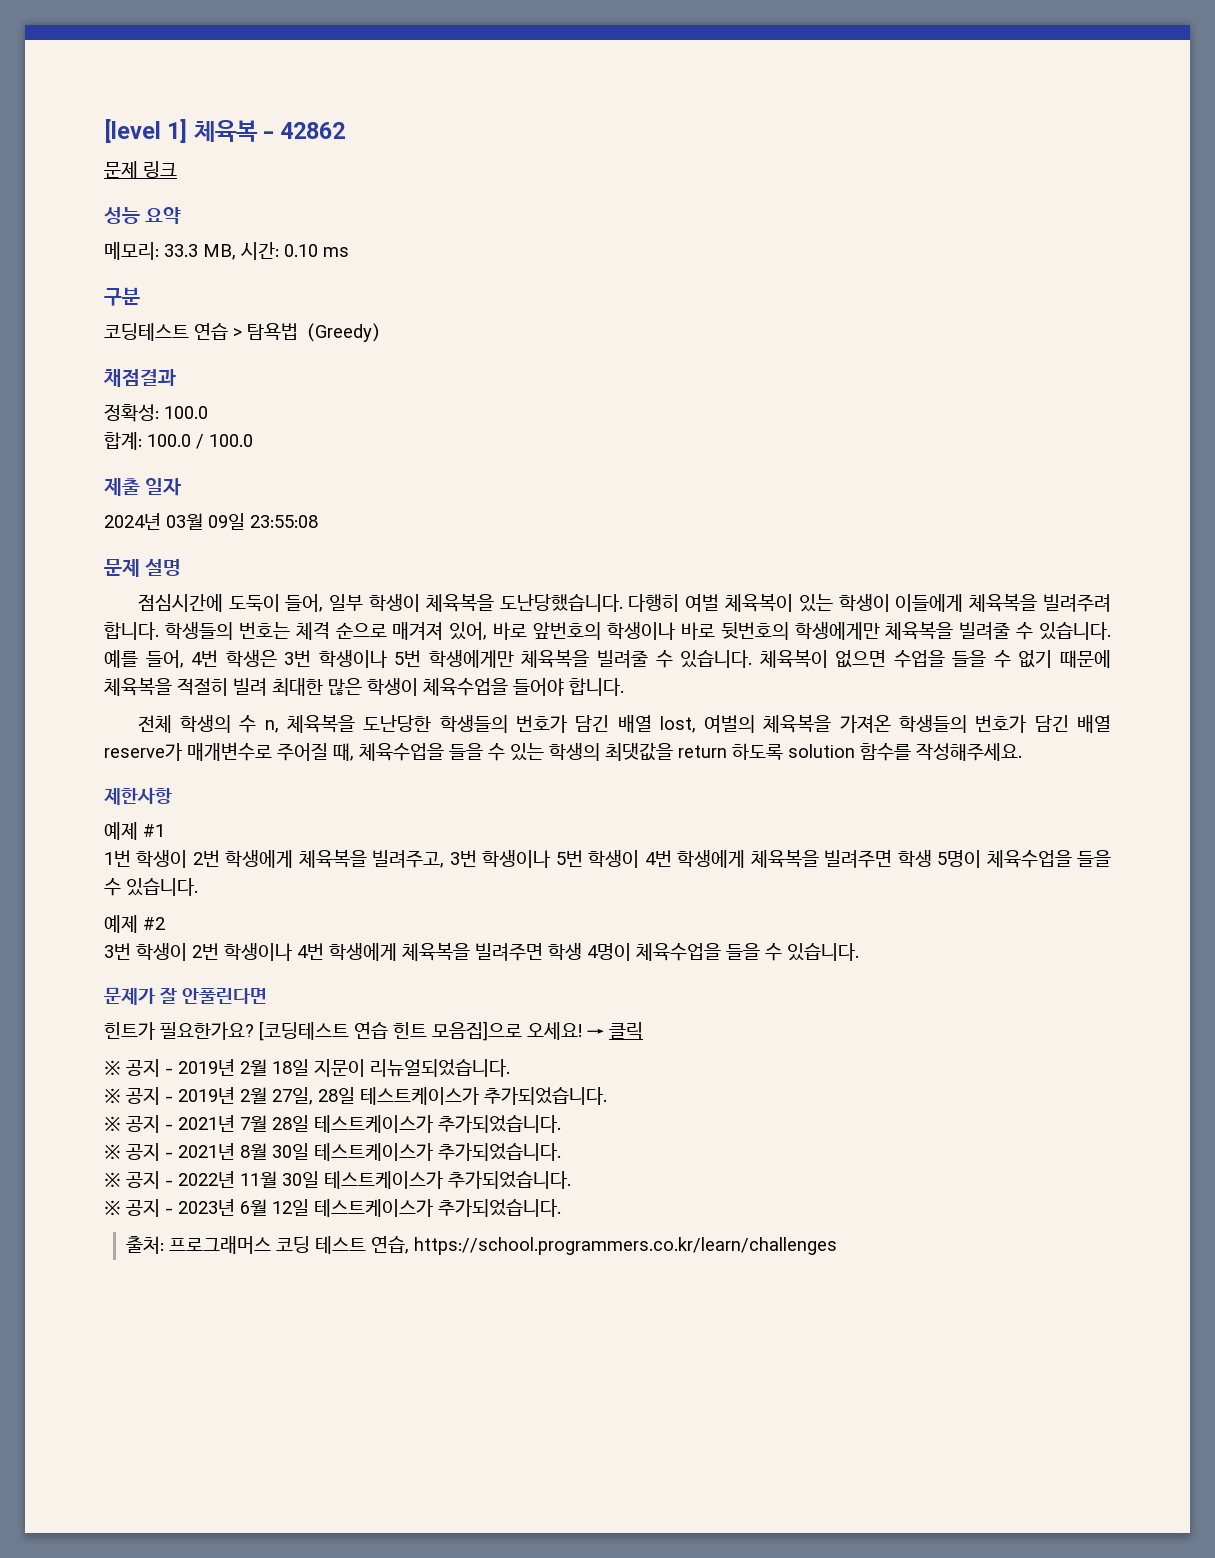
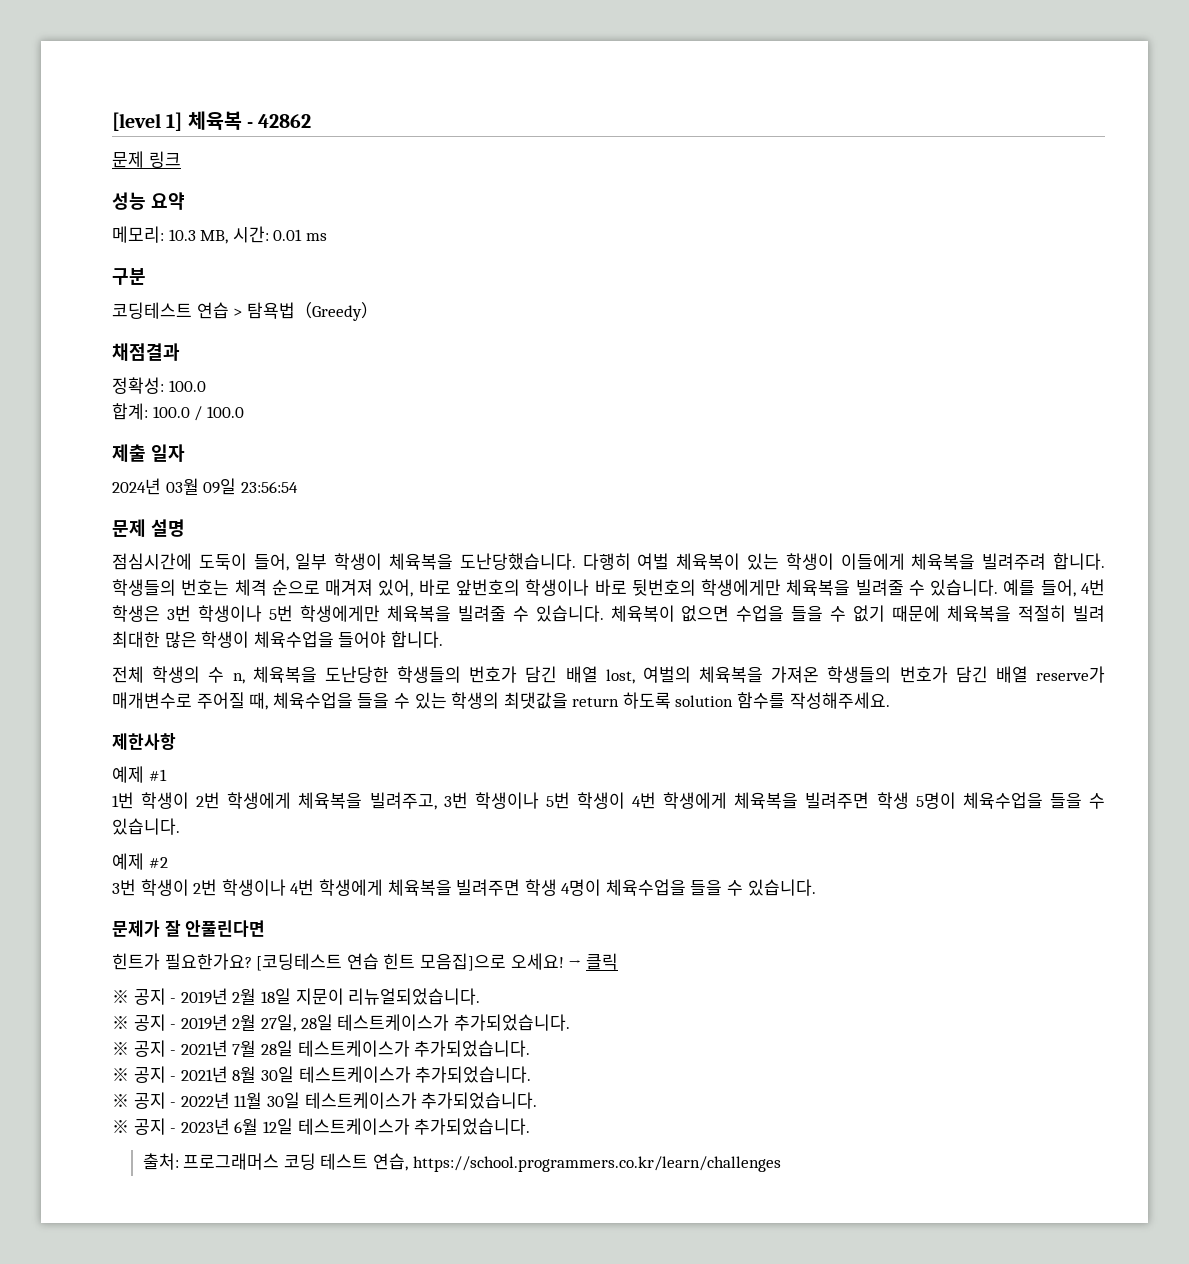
- 메모리: 33.3 MB, 시간: 0.10 ms
+ 메모리: 10.3 MB, 시간: 0.01 ms
- 2024년 03월 09일 23:55:08
+ 2024년 03월 09일 23:56:54

